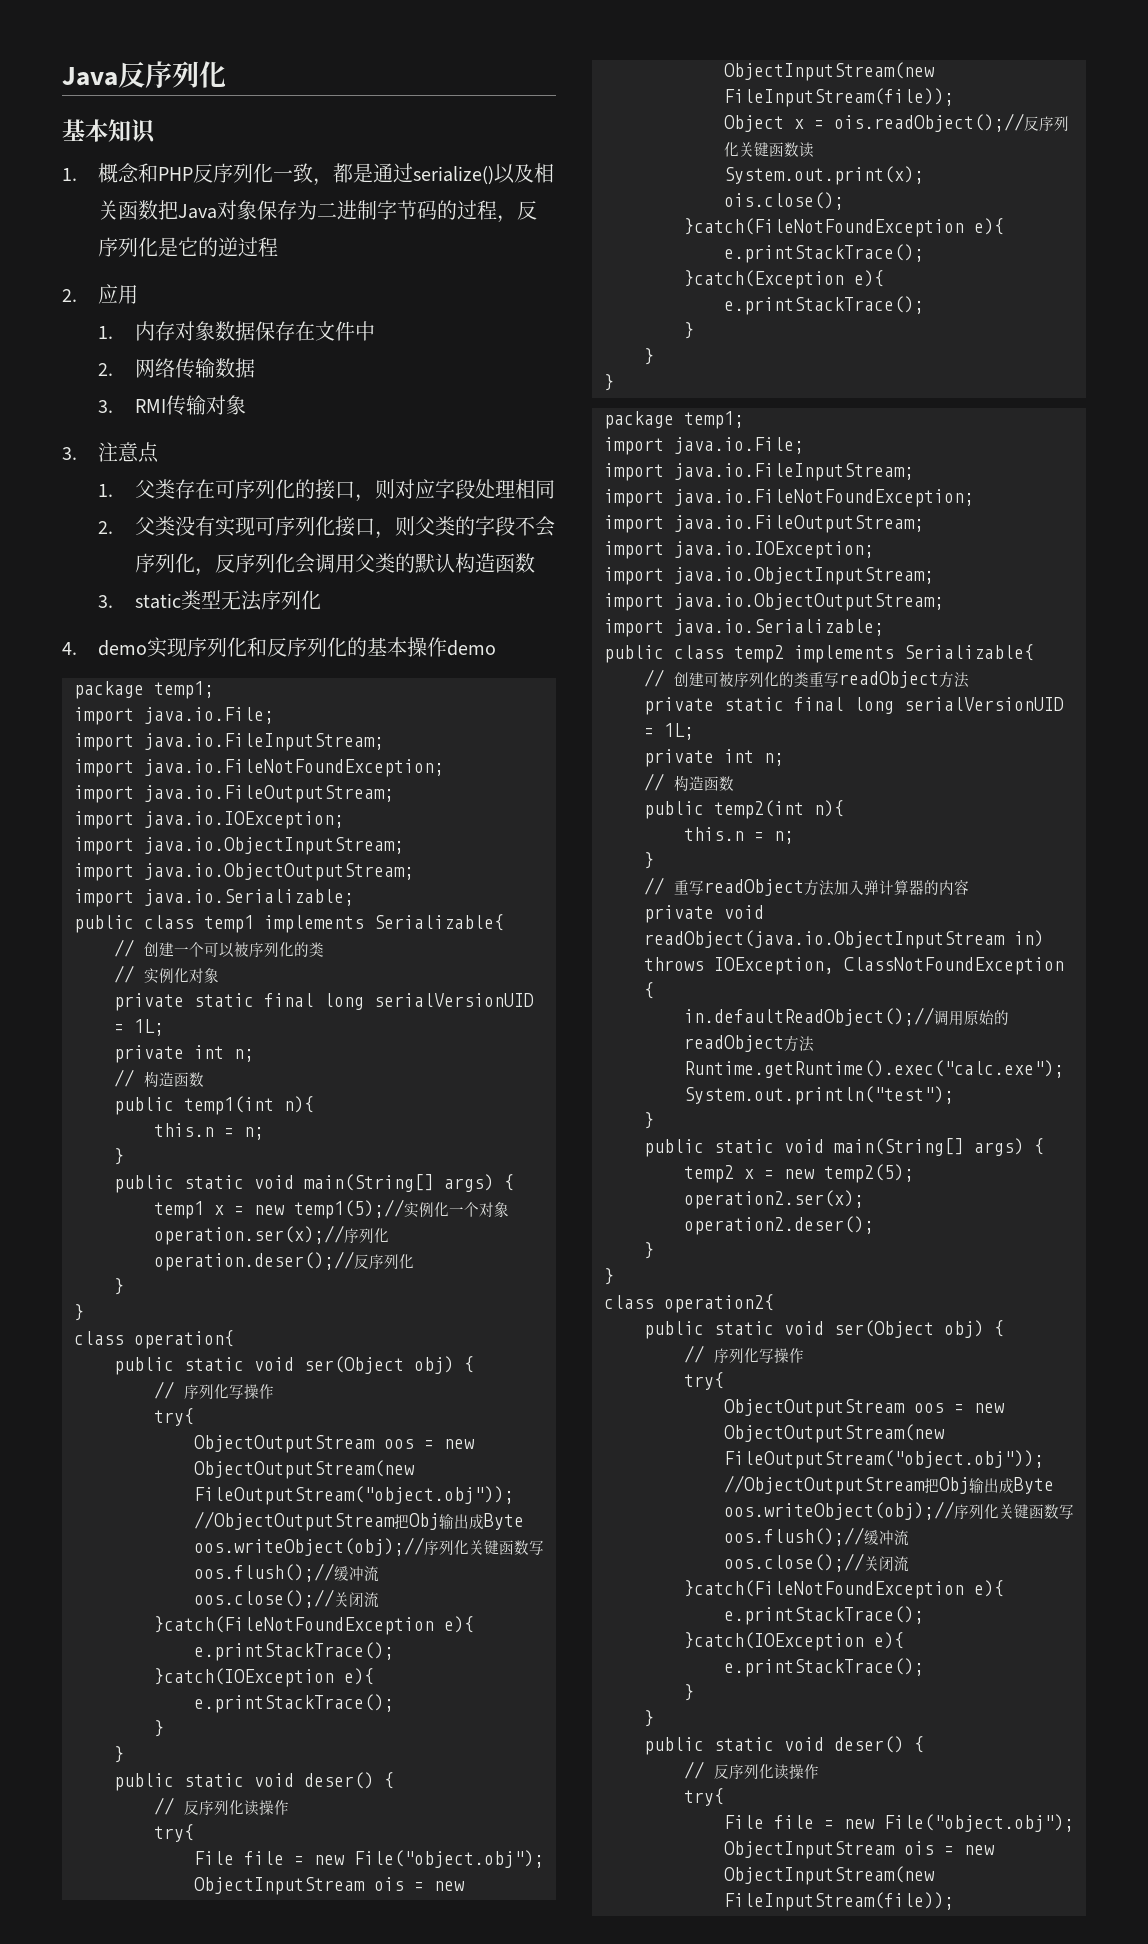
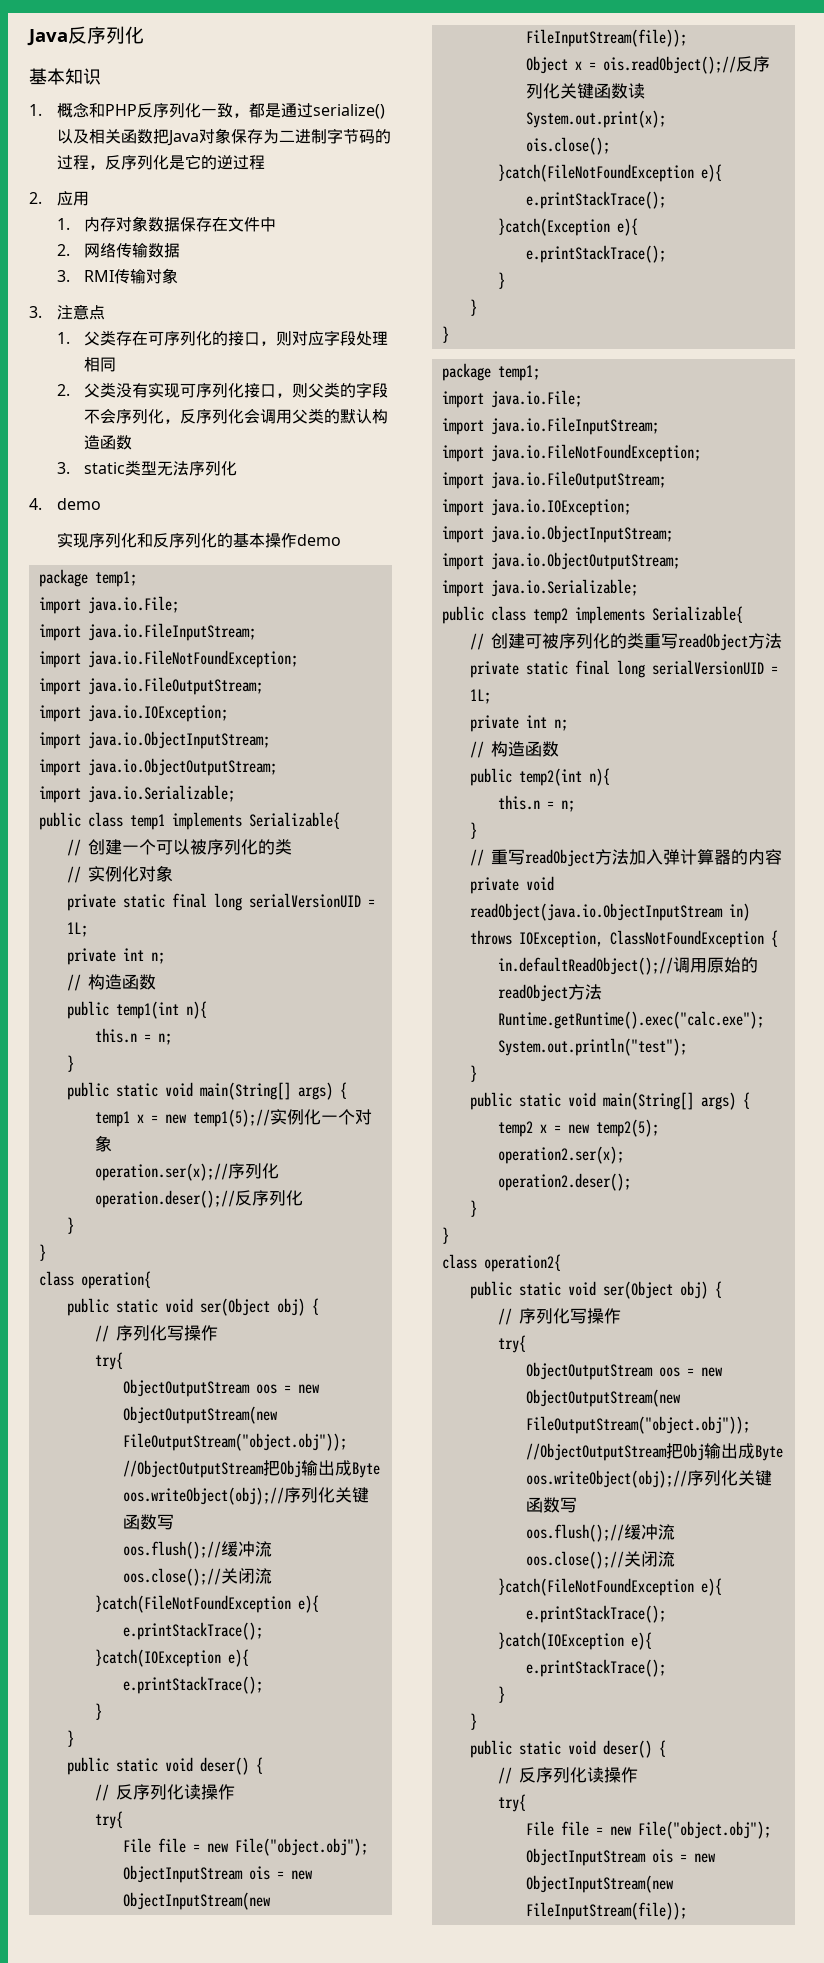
- 4. demo实现序列化和反序列化的基本操作demo
+ 4. demo
+ 实现序列化和反序列化的基本操作demo

